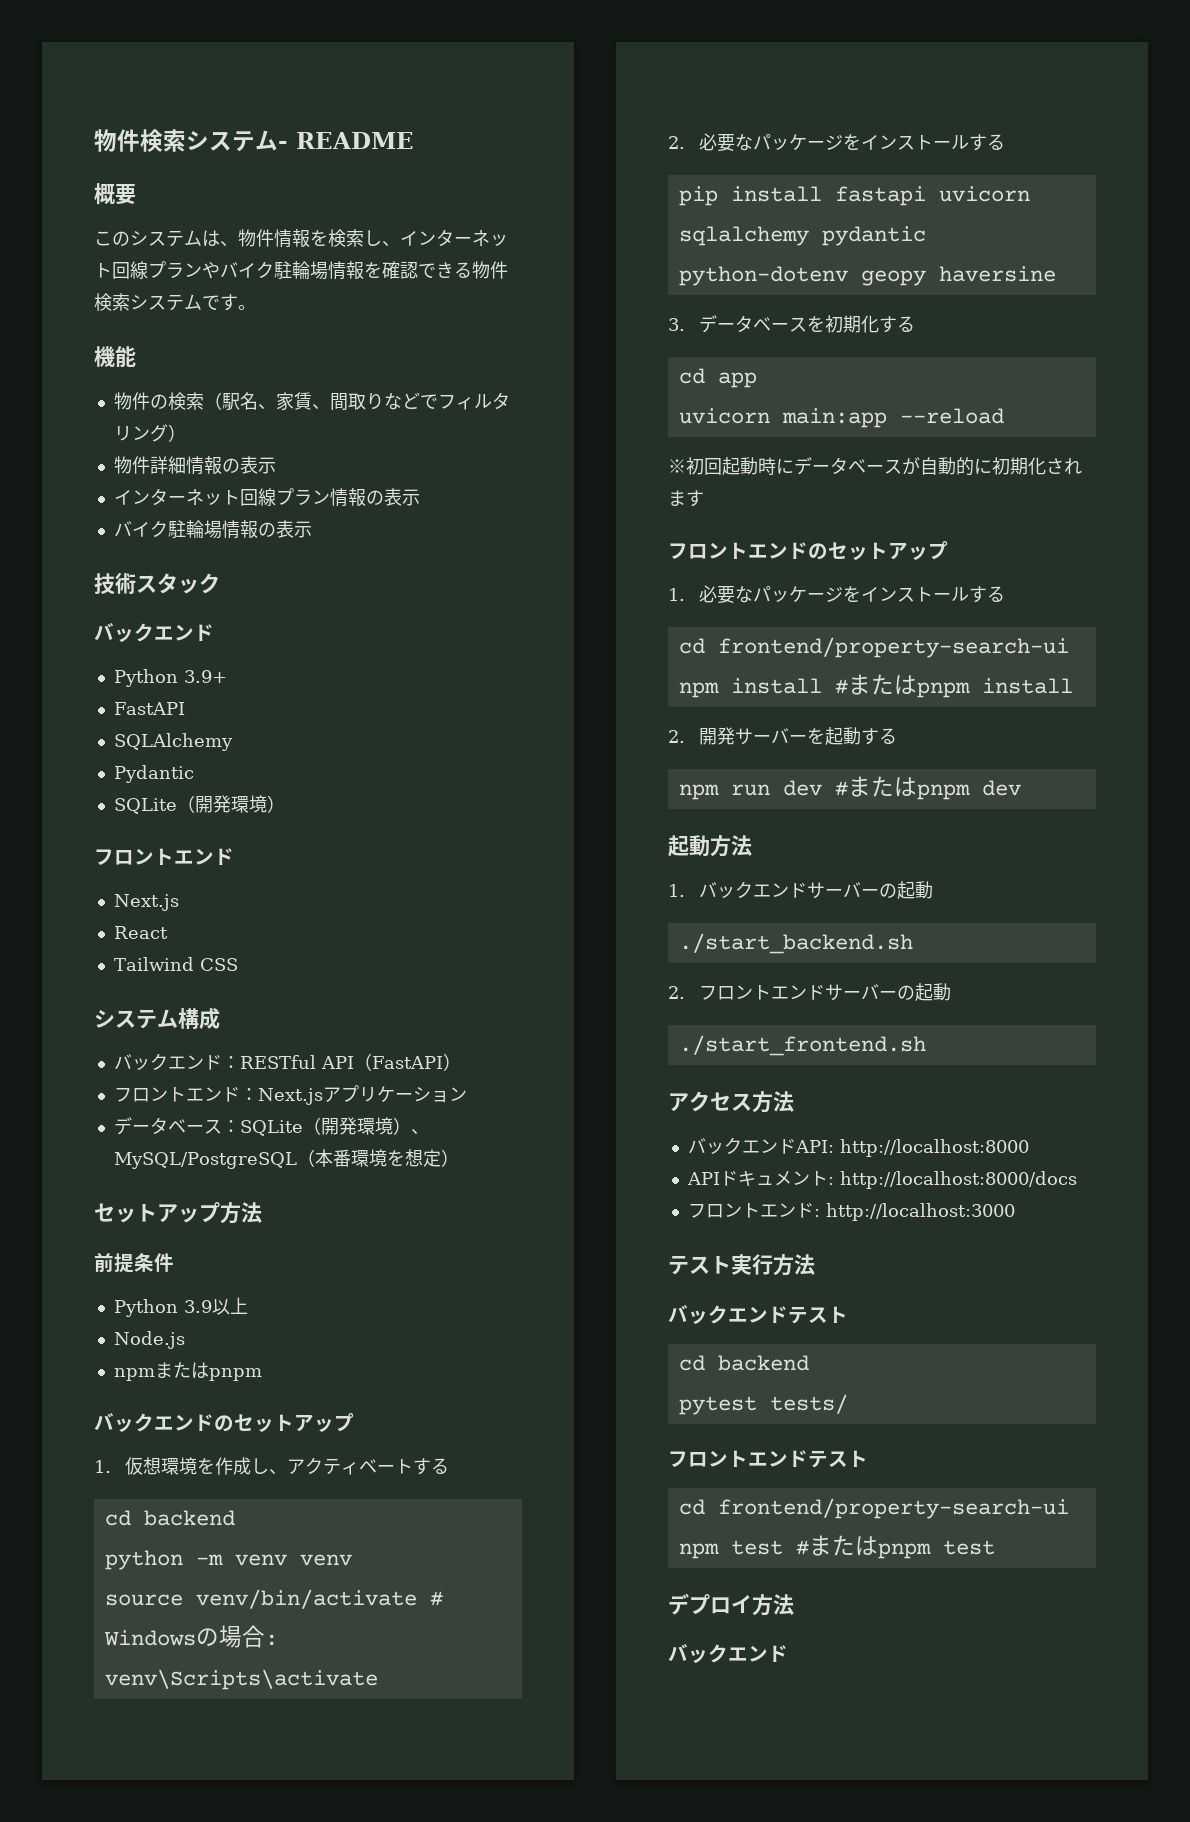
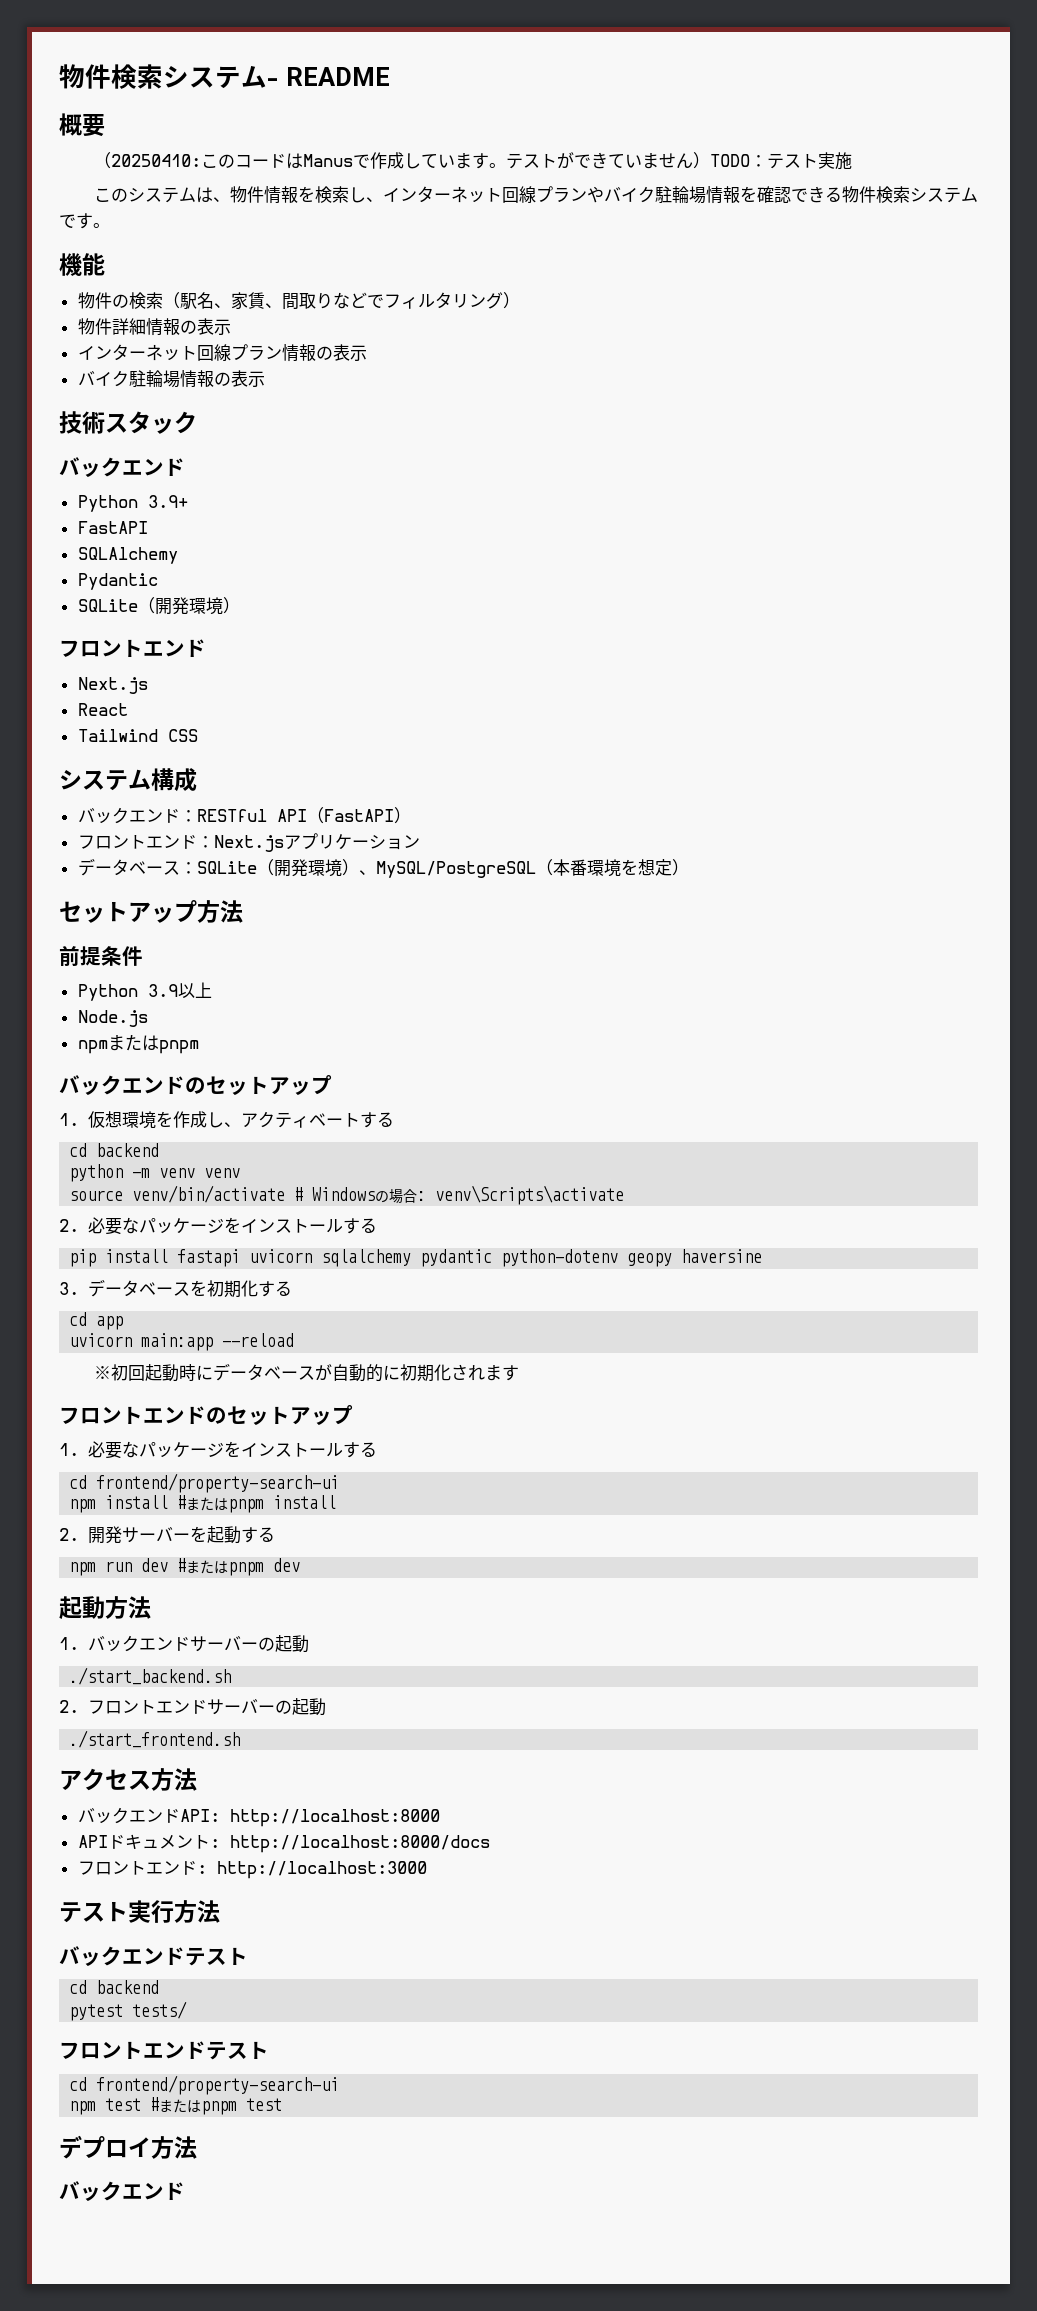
+ （20250410:このコードはManusで作成しています。テストができていません）TODO：テスト実施

